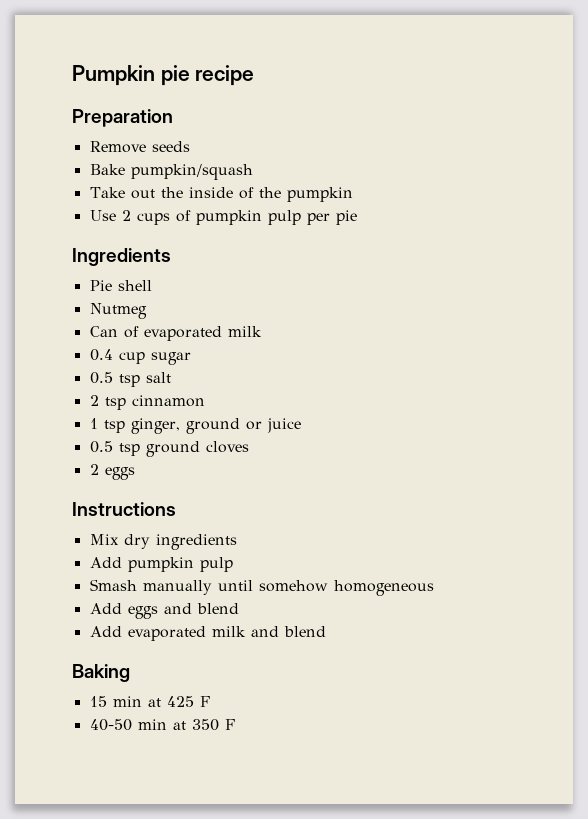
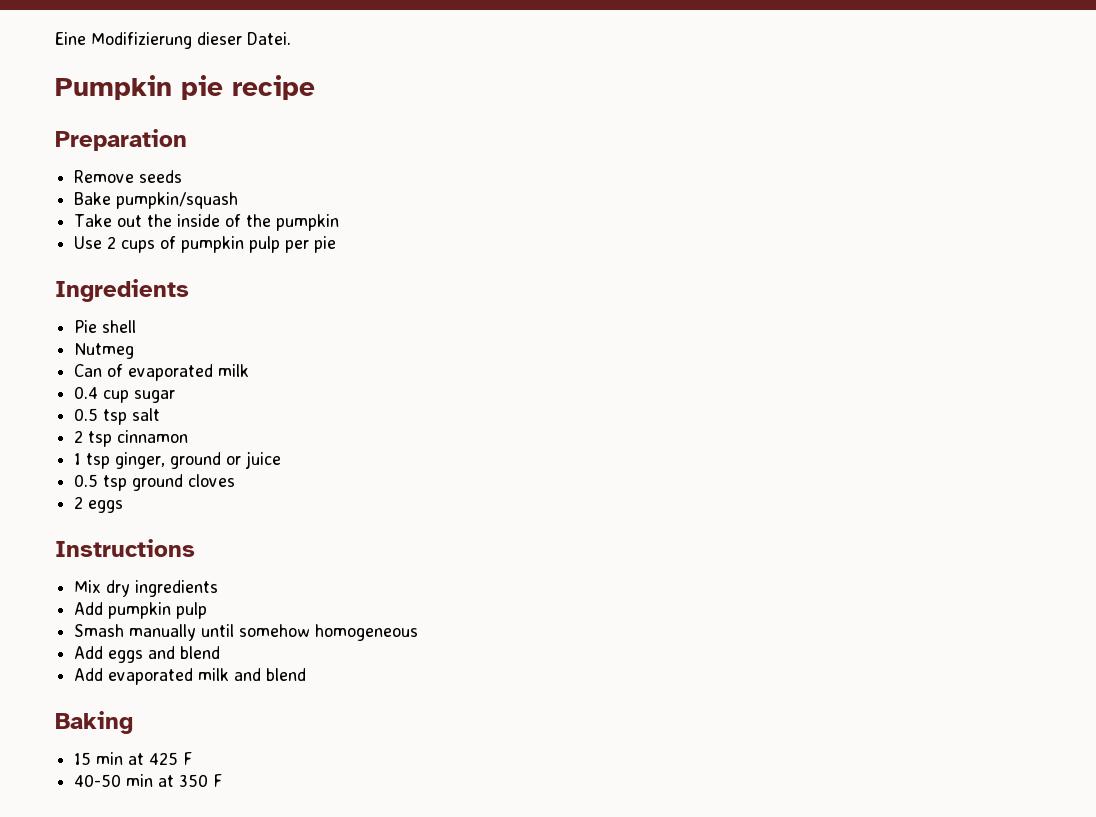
+ Eine Modifizierung dieser Datei.

